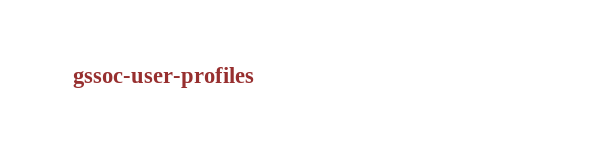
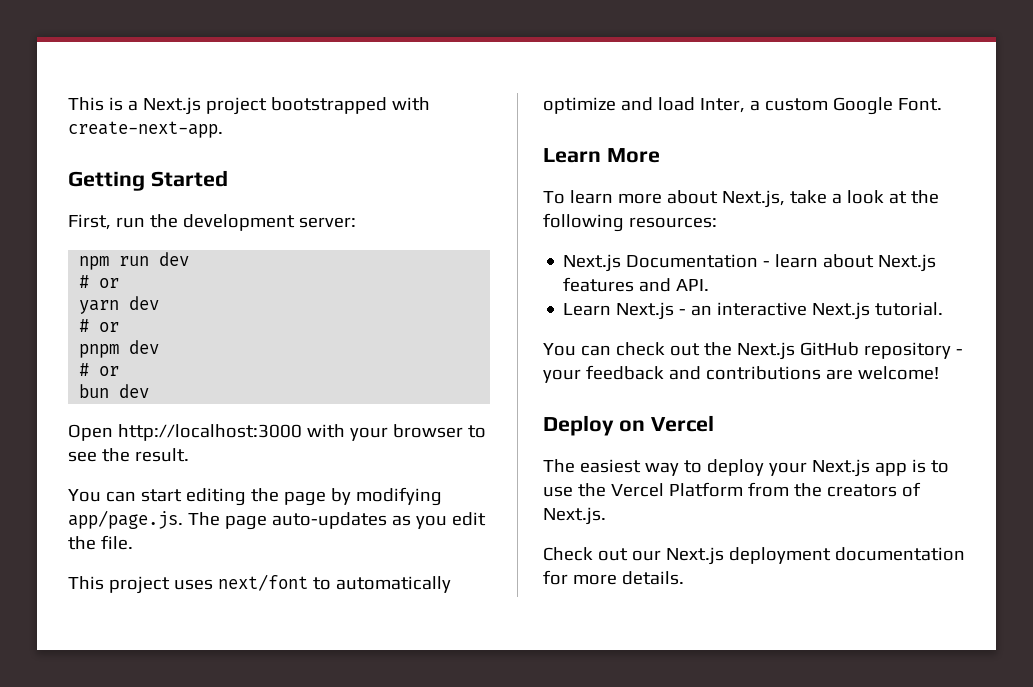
- gssoc-user-profiles
+ This is a Next.js project bootstrapped with create-next-app.
+ Getting Started
+ First, run the development server:
+ npm run dev
+ # or
+ yarn dev
+ # or
+ pnpm dev
+ # or
+ bun dev
+ Open http://localhost:3000 with your browser to see the result.
+ You can start editing the page by modifying app/page.js. The page auto-updates as you edit the file.
+ This project uses next/font to automatically optimize and load Inter, a custom Google Font.
+ Learn More
+ To learn more about Next.js, take a look at the following resources:
+ Next.js Documentation - learn about Next.js features and API.
+ Learn Next.js - an interactive Next.js tutorial.
+ You can check out the Next.js GitHub repository - your feedback and contributions are welcome!
+ Deploy on Vercel
+ The easiest way to deploy your Next.js app is to use the Vercel Platform from the creators of Next.js.
+ Check out our Next.js deployment documentation for more details.

